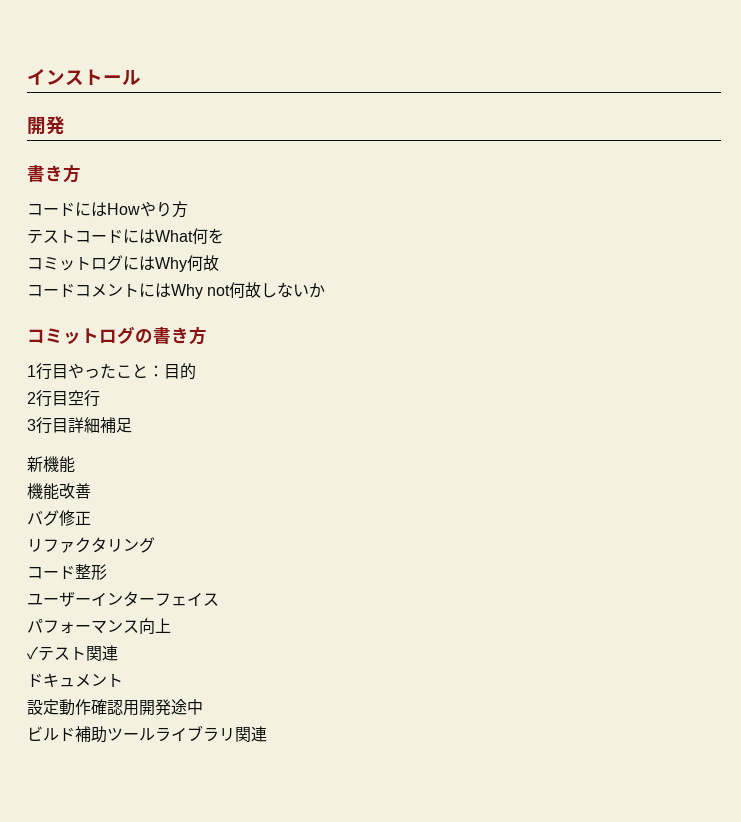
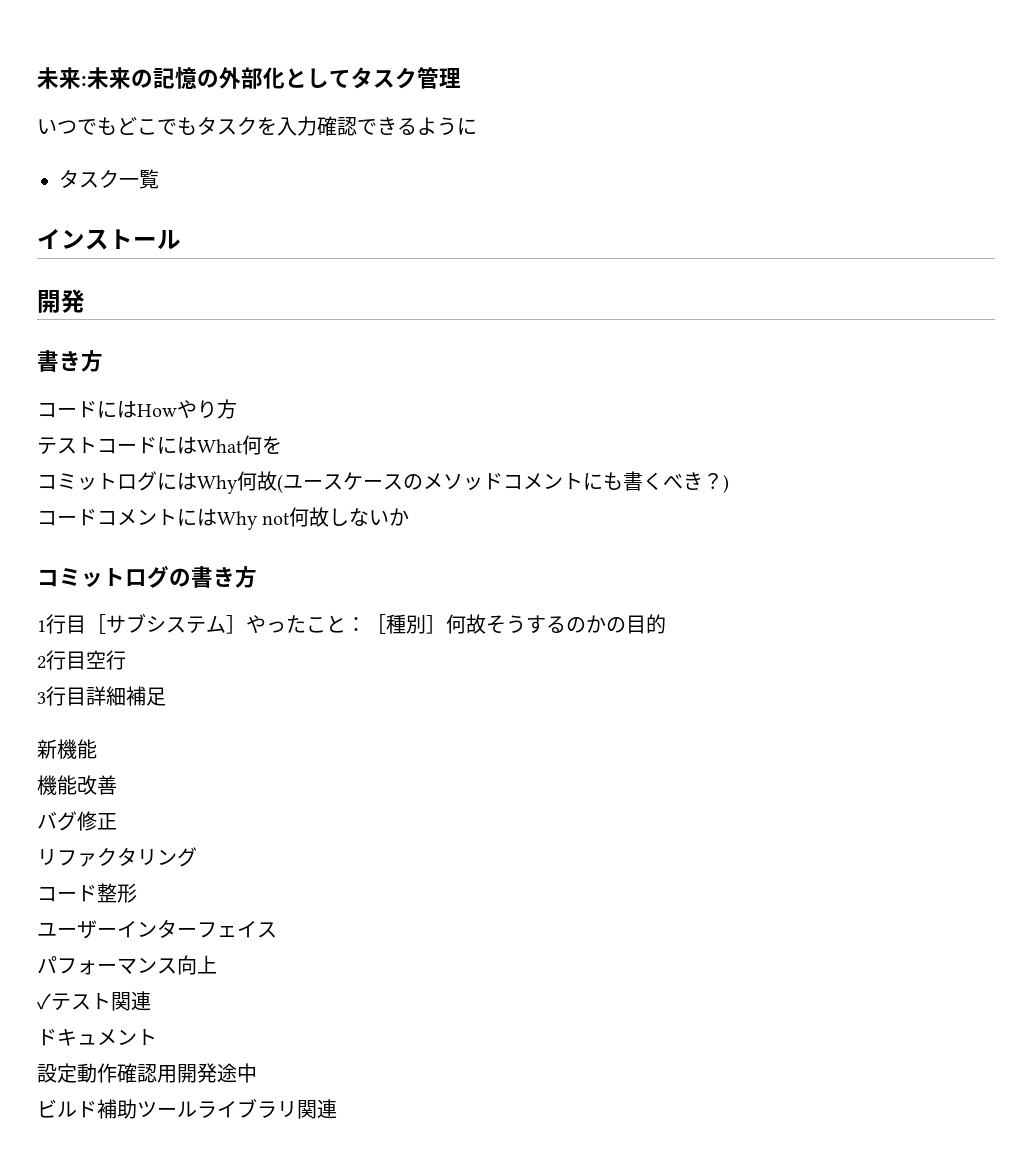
+ 未来:未来の記憶の外部化としてタスク管理
+ いつでもどこでもタスクを入力確認できるように
+ タスク一覧
- コミットログにはWhy何故
+ コミットログにはWhy何故(ユースケースのメソッドコメントにも書くべき？)
- 1行目やったこと：目的
+ 1行目［サブシステム］やったこと：［種別］何故そうするのかの目的

